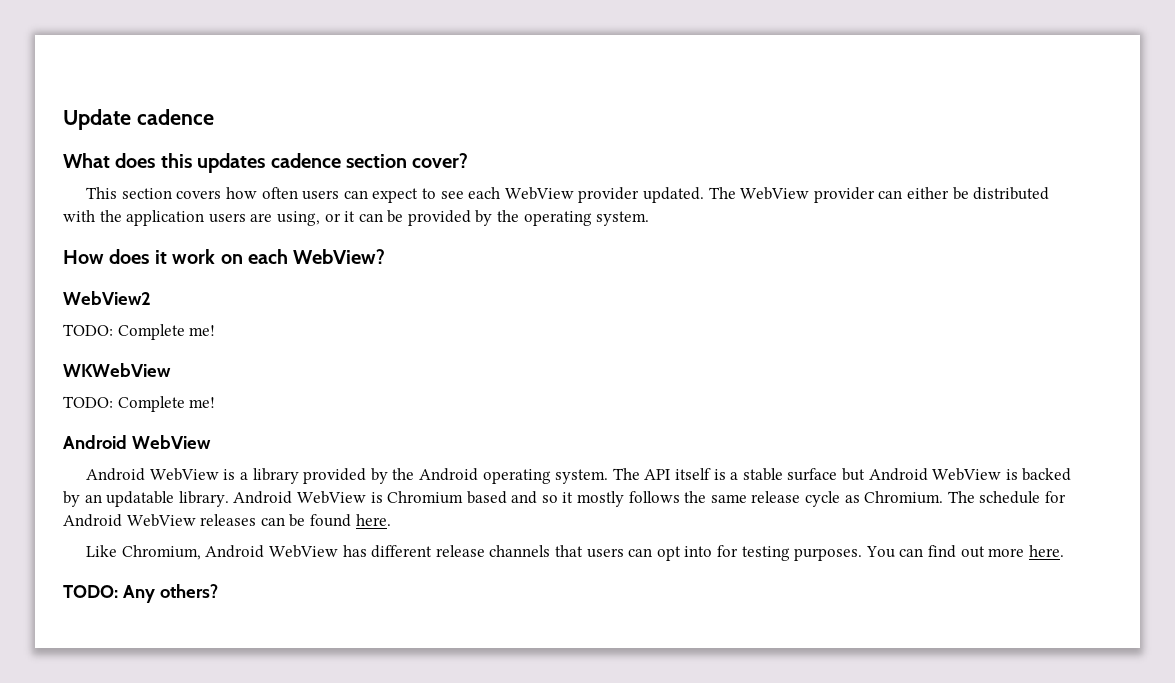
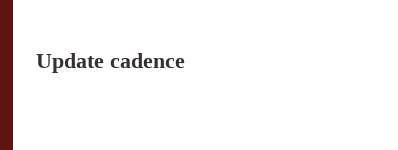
- What does this updates cadence section cover?
- This section covers how often users can expect to see each WebView provider updated. The WebView provider can either be distributed with the application users are using, or it can be provided by the operating system.
- How does it work on each WebView?
- WebView2
- TODO: Complete me!
- WKWebView
- TODO: Complete me!
- Android WebView
- Android WebView is a library provided by the Android operating system. The API itself is a stable surface but Android WebView is backed by an updatable library. Android WebView is Chromium based and so it mostly follows the same release cycle as Chromium. The schedule for Android WebView releases can be found here.
- Like Chromium, Android WebView has different release channels that users can opt into for testing purposes. You can find out more here.
- TODO: Any others?

